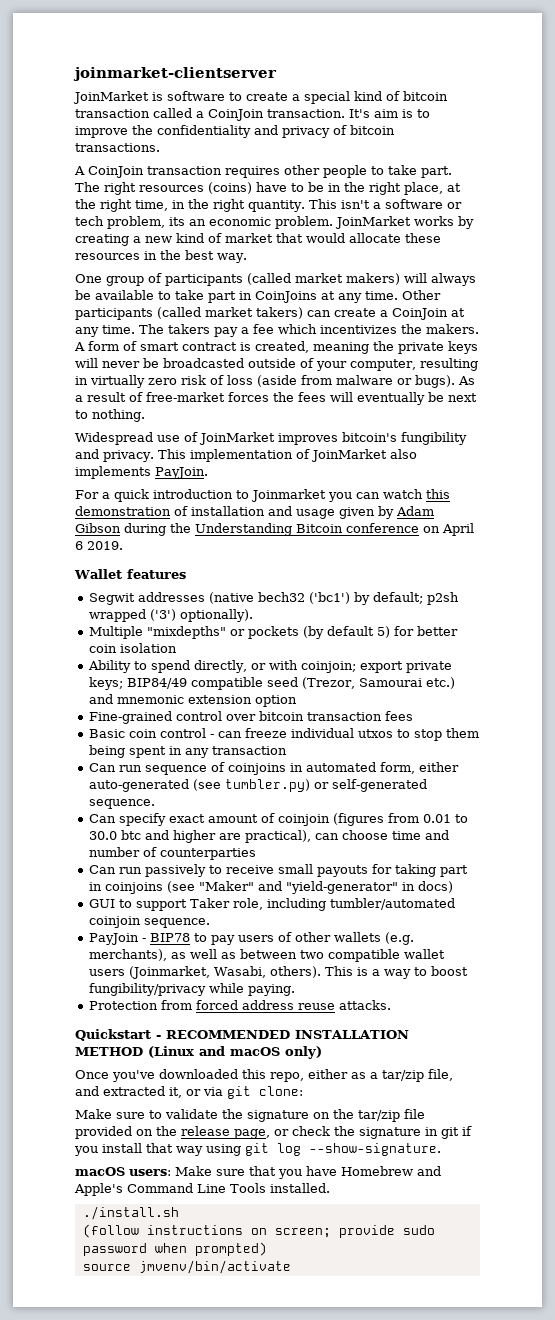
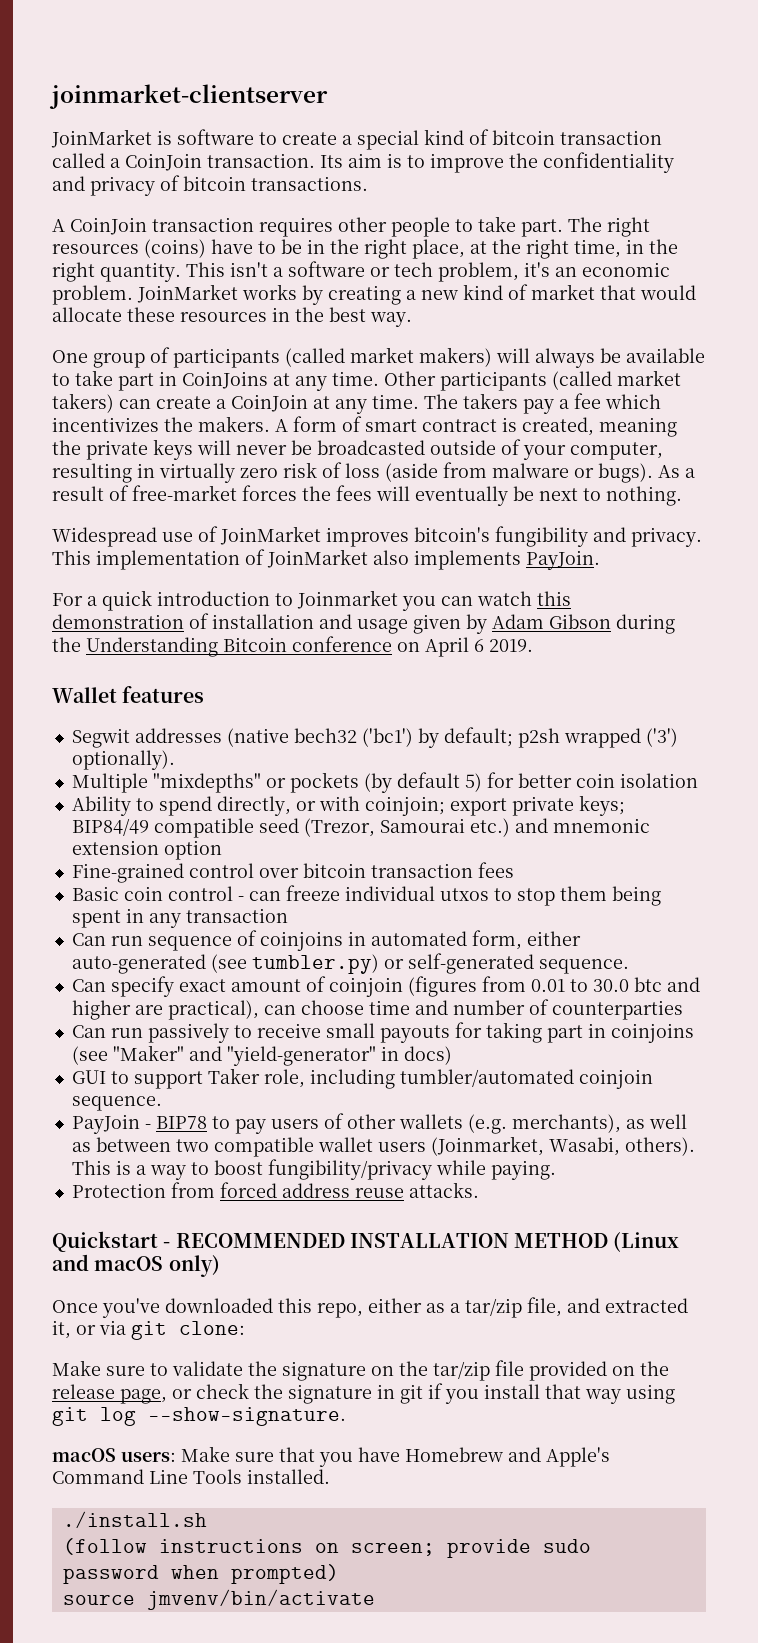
- It's aim is to improve the confidentiality and privacy of bitcoin transactions.
+ Its aim is to improve the confidentiality and privacy of bitcoin transactions.
- This isn't a software or tech problem, its an economic problem.
+ This isn't a software or tech problem, it's an economic problem.

